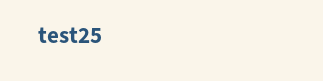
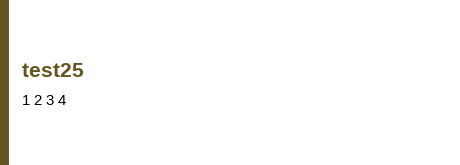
+ 1 2 3 4

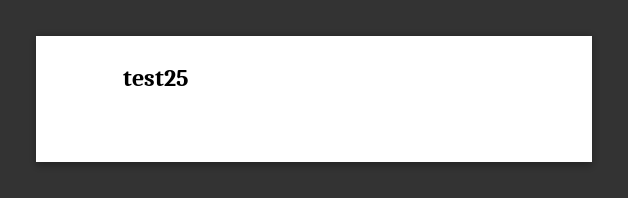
- 1 2 3 4

